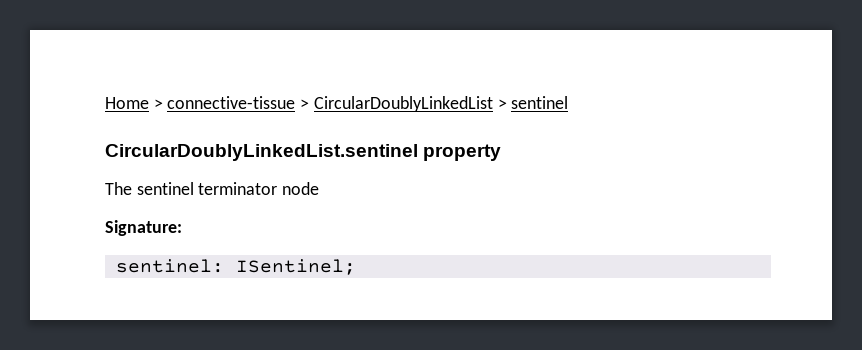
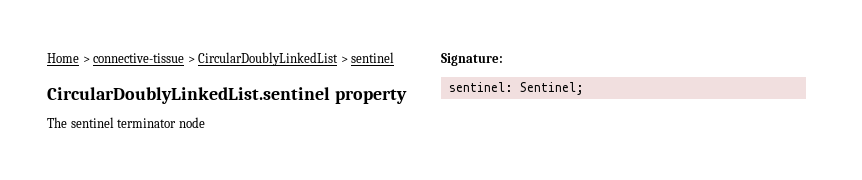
- sentinel: ISentinel;
+ sentinel: Sentinel;

